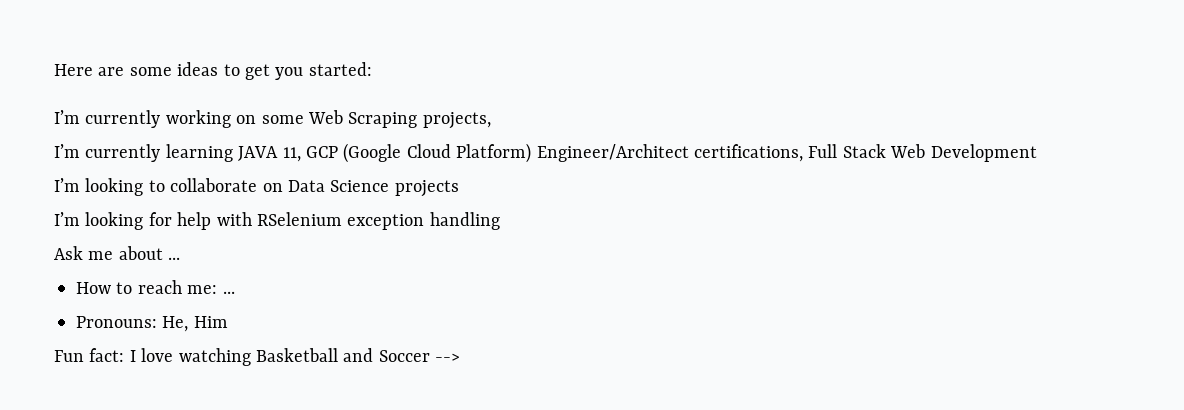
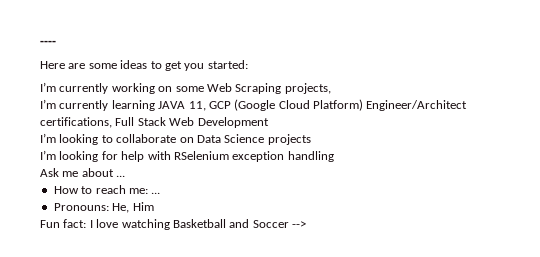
+ ----

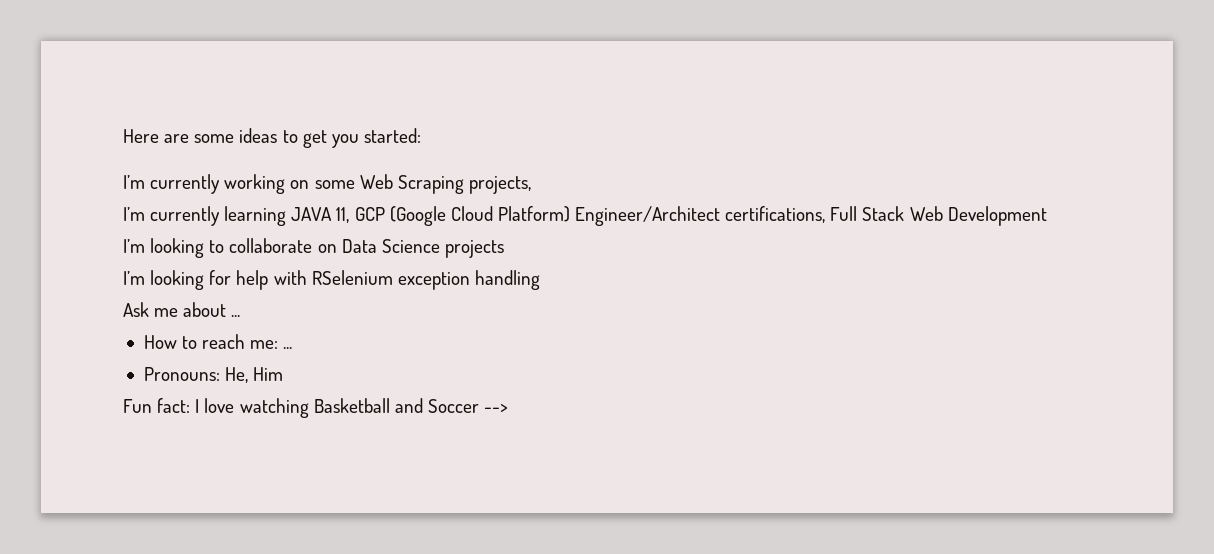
- ----

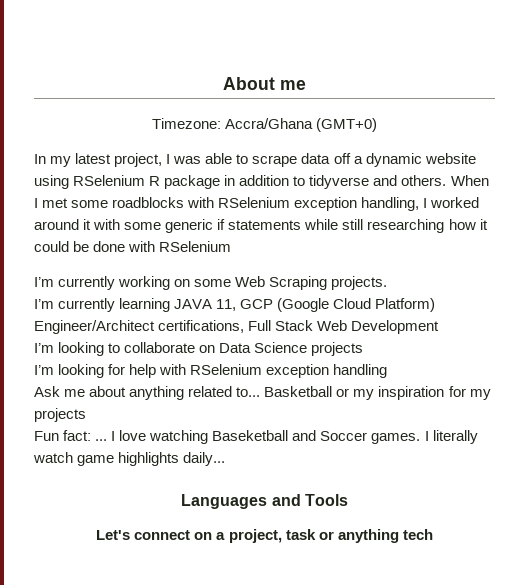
- Here are some ideas to get you started:
+ About me
+ Timezone: Accra/Ghana (GMT+0)
+ In my latest project, I was able to scrape data off a dynamic website using RSelenium R package in addition to tidyverse and others. When I met some roadblocks with RSelenium exception handling, I worked around it with some generic if statements while still researching how it could be done with RSelenium
- I’m currently working on some Web Scraping projects,
+ I’m currently working on some Web Scraping projects.
- Ask me about ...
- How to reach me: ...
- Pronouns: He, Him
+ Ask me about anything related to... Basketball or my inspiration for my projects
- Fun fact: I love watching Basketball and Soccer -->
+ Fun fact: ... I love watching Baseketball and Soccer games. I literally watch game highlights daily...
+ Languages and Tools
+ Let's connect on a project, task or anything tech

